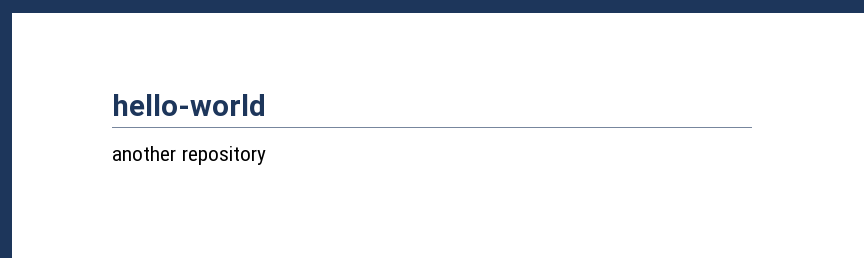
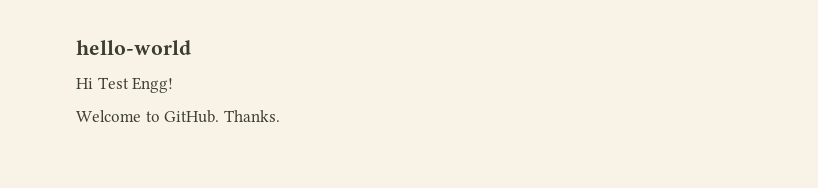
- another repository
+ Hi Test Engg!
+ Welcome to GitHub. Thanks.

